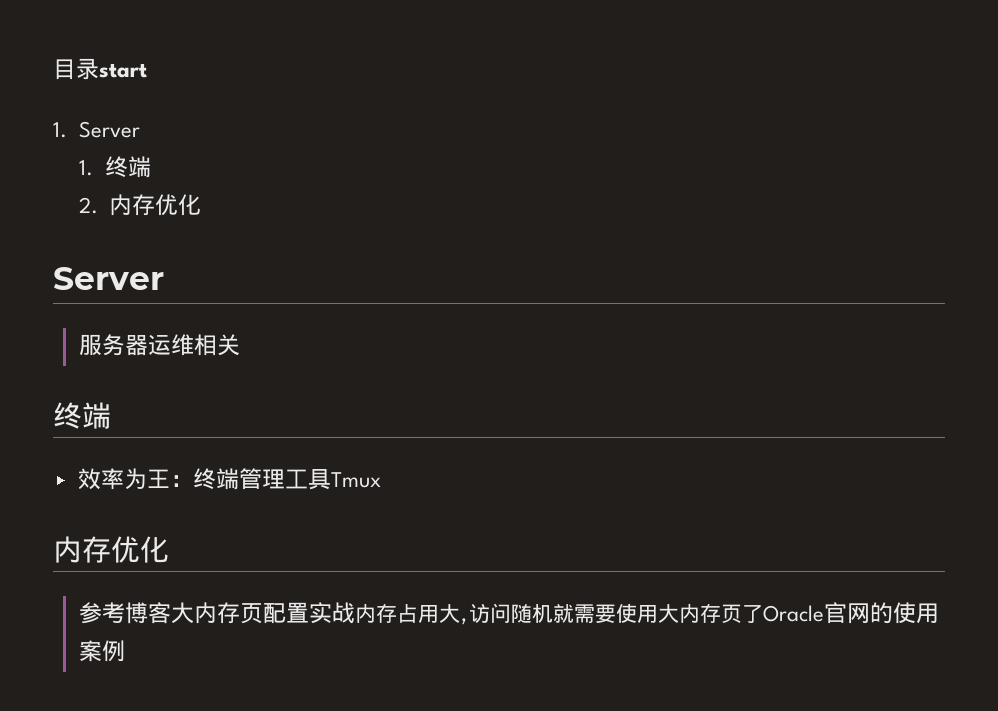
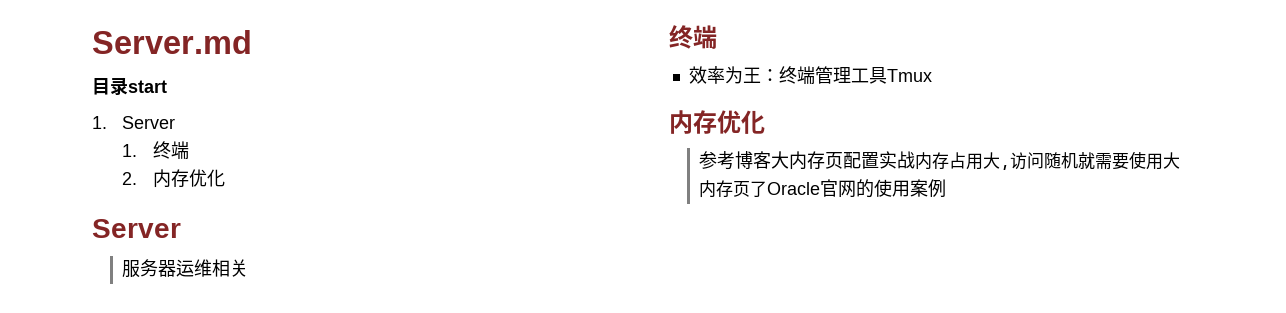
+ Server.md

